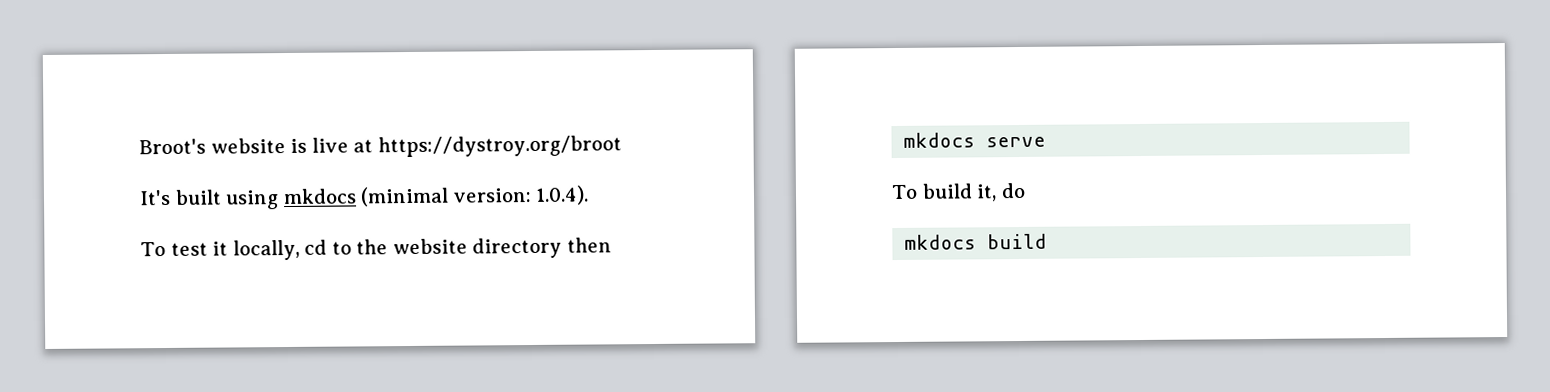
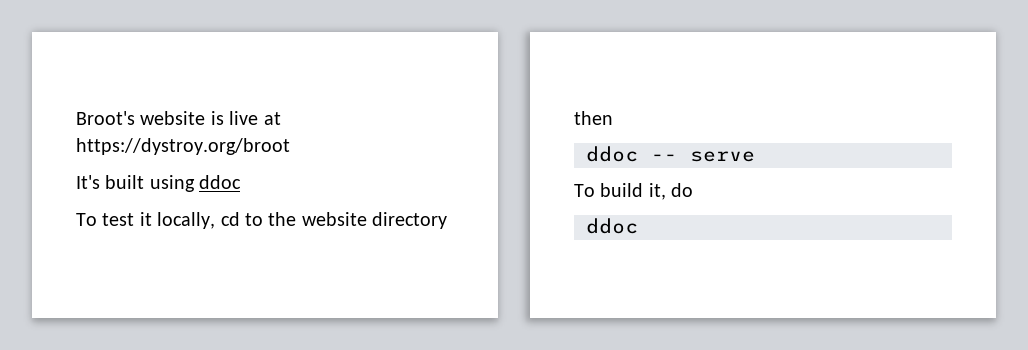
- It's built using mkdocs (minimal version: 1.0.4).
+ It's built using ddoc
- mkdocs serve
+ ddoc -- serve
  To build it, do
- mkdocs build
+ ddoc

